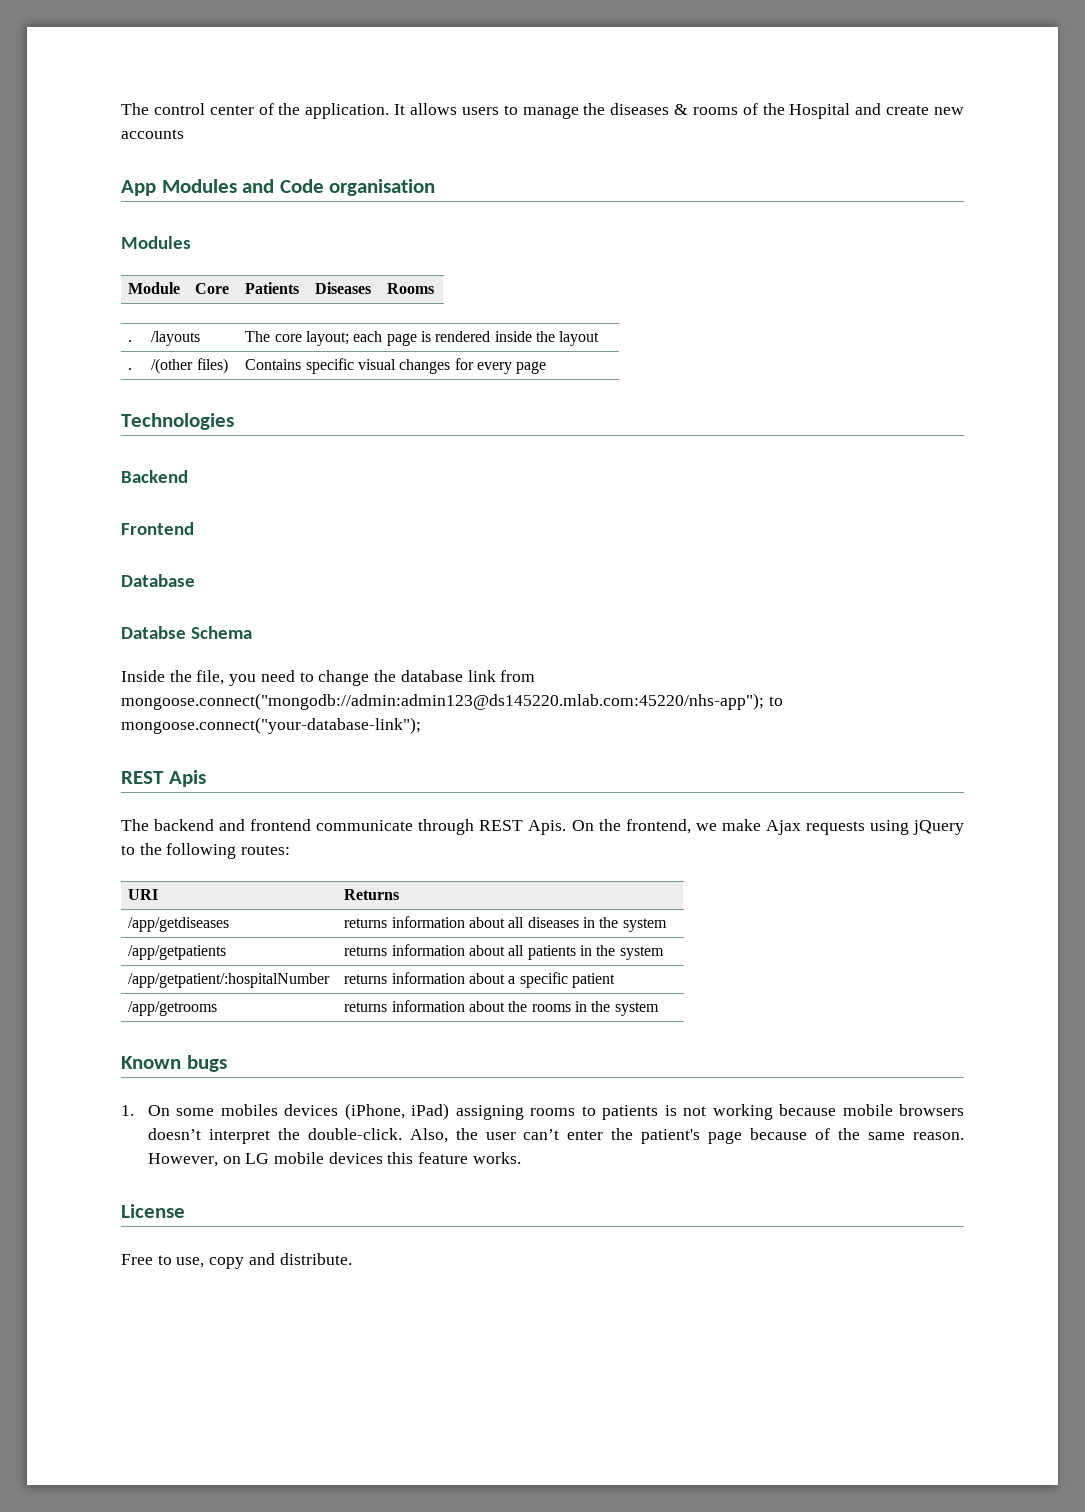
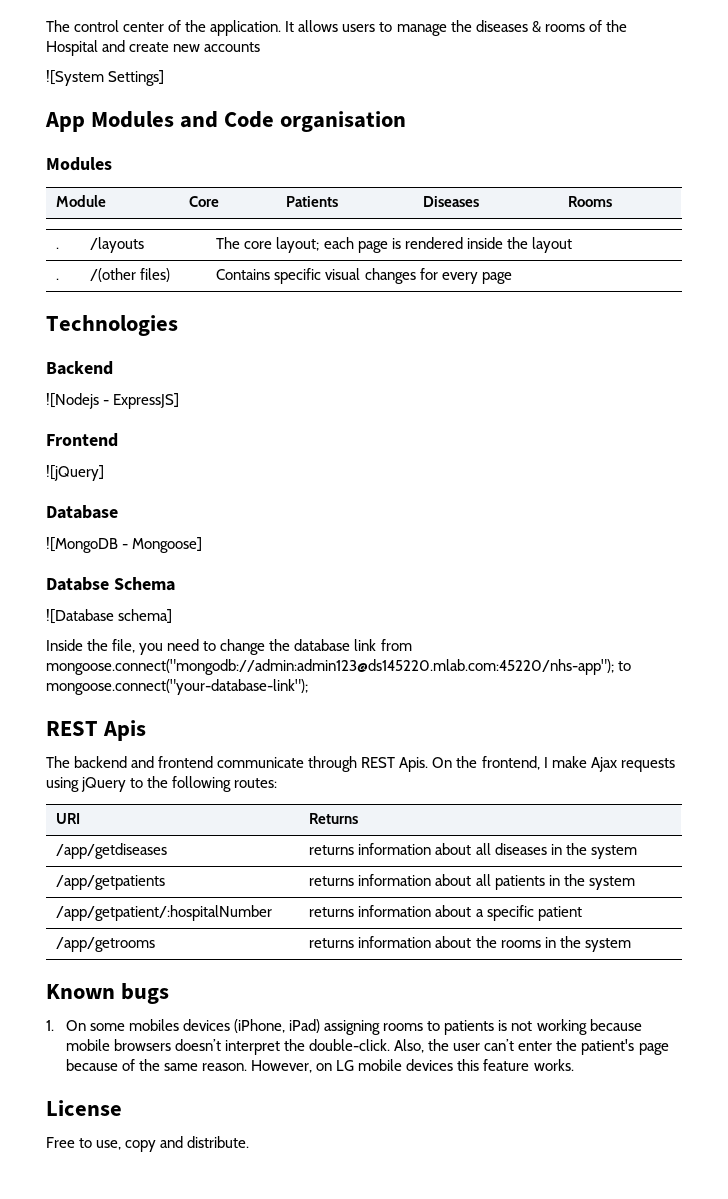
+ ![System Settings]
+ ![Nodejs - ExpressJS]
+ ![jQuery]
+ ![MongoDB - Mongoose]
+ ![Database schema]
- On the frontend, we make Ajax requests using jQuery to the following routes:
+ On the frontend, I make Ajax requests using jQuery to the following routes:

